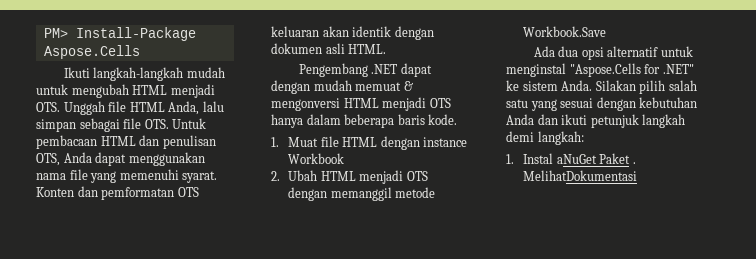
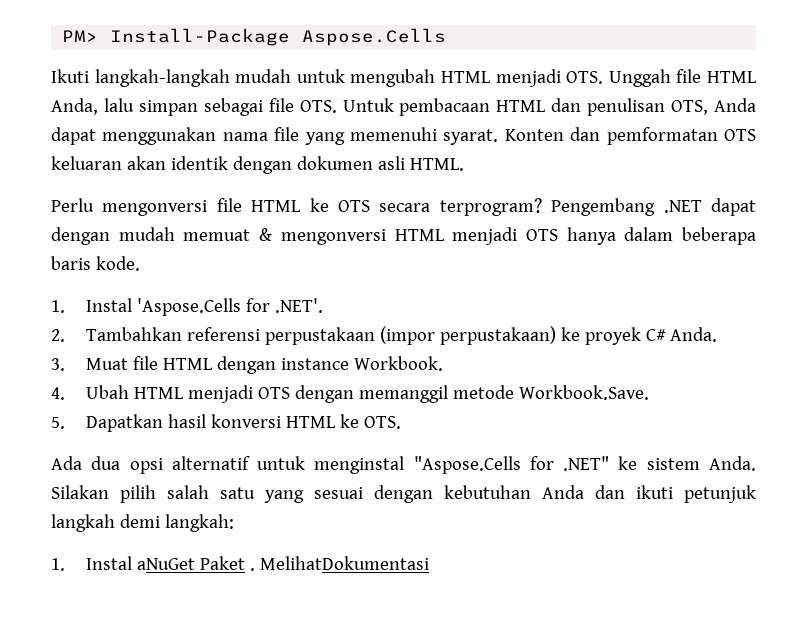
+ Perlu mengonversi file HTML ke OTS secara terprogram?
- 1. Muat file HTML dengan instance Workbook
- 2. Ubah HTML menjadi OTS dengan memanggil metode Workbook.Save
+ 1. Instal 'Aspose.Cells for .NET'.
+ 2. Tambahkan referensi perpustakaan (impor perpustakaan) ke proyek C# Anda.
+ 3. Muat file HTML dengan instance Workbook.
+ 4. Ubah HTML menjadi OTS dengan memanggil metode Workbook.Save.
+ 5. Dapatkan hasil konversi HTML ke OTS.

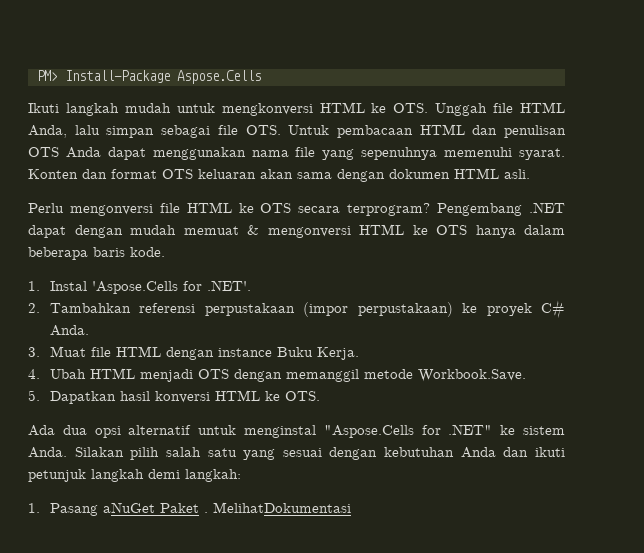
- Ikuti langkah-langkah mudah untuk mengubah HTML menjadi OTS. Unggah file HTML Anda, lalu simpan sebagai file OTS. Untuk pembacaan HTML dan penulisan OTS, Anda dapat menggunakan nama file yang memenuhi syarat.
+ Ikuti langkah mudah untuk mengkonversi HTML ke OTS. Unggah file HTML Anda, lalu simpan sebagai file OTS. Untuk pembacaan HTML dan penulisan OTS Anda dapat menggunakan nama file yang sepenuhnya memenuhi syarat.
- Konten dan pemformatan OTS keluaran akan identik dengan dokumen asli HTML.
+ Konten dan format OTS keluaran akan sama dengan dokumen HTML asli.
- Pengembang .NET dapat dengan mudah memuat & mengonversi HTML menjadi OTS hanya dalam beberapa baris kode.
+ Pengembang .NET dapat dengan mudah memuat & mengonversi HTML ke OTS hanya dalam beberapa baris kode.
- 3. Muat file HTML dengan instance Workbook.
+ 3. Muat file HTML dengan instance Buku Kerja.
- 1. Instal aNuGet Paket .
+ 1. Pasang aNuGet Paket .

